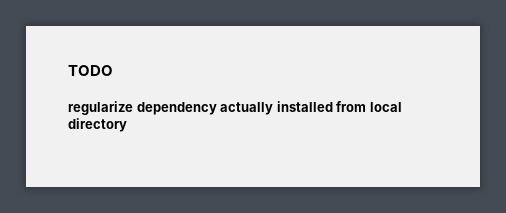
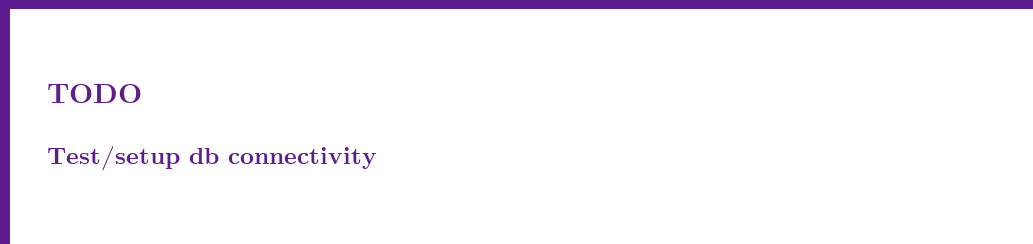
- regularize dependency actually installed from local directory
+ Test/setup db connectivity

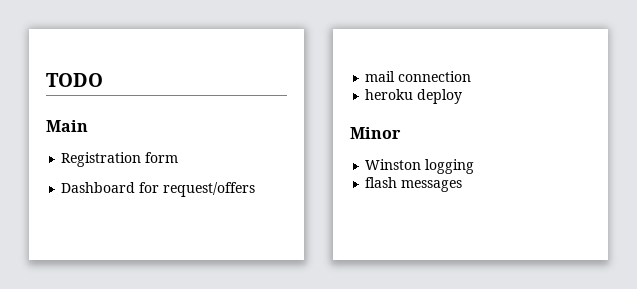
- Test/setup db connectivity
+ Main
+ Registration form
+ Dashboard for request/offers
+ mail connection
+ heroku deploy
+ Minor
+ Winston logging
+ flash messages

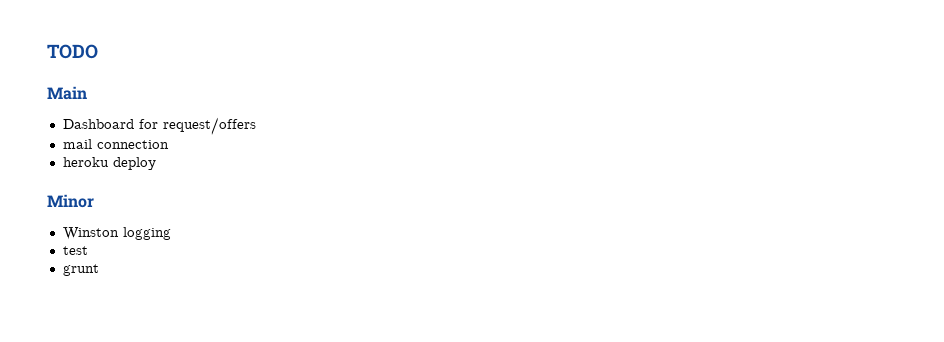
- Registration form
- flash messages
+ test
+ grunt

